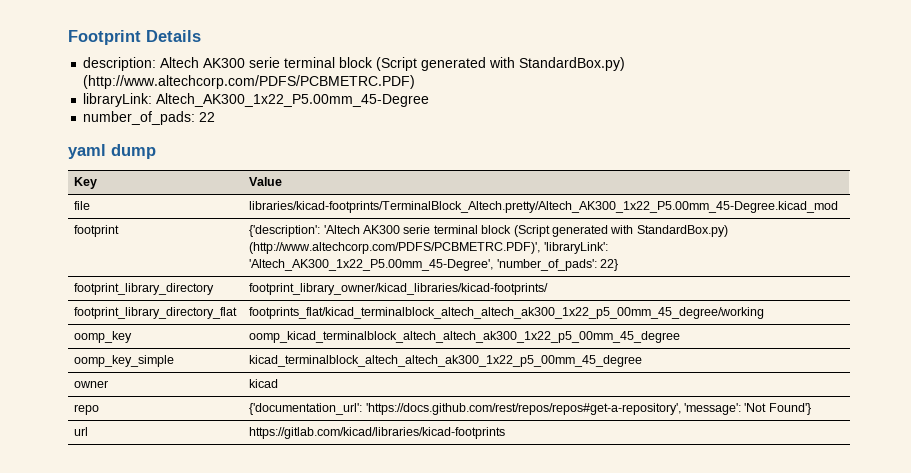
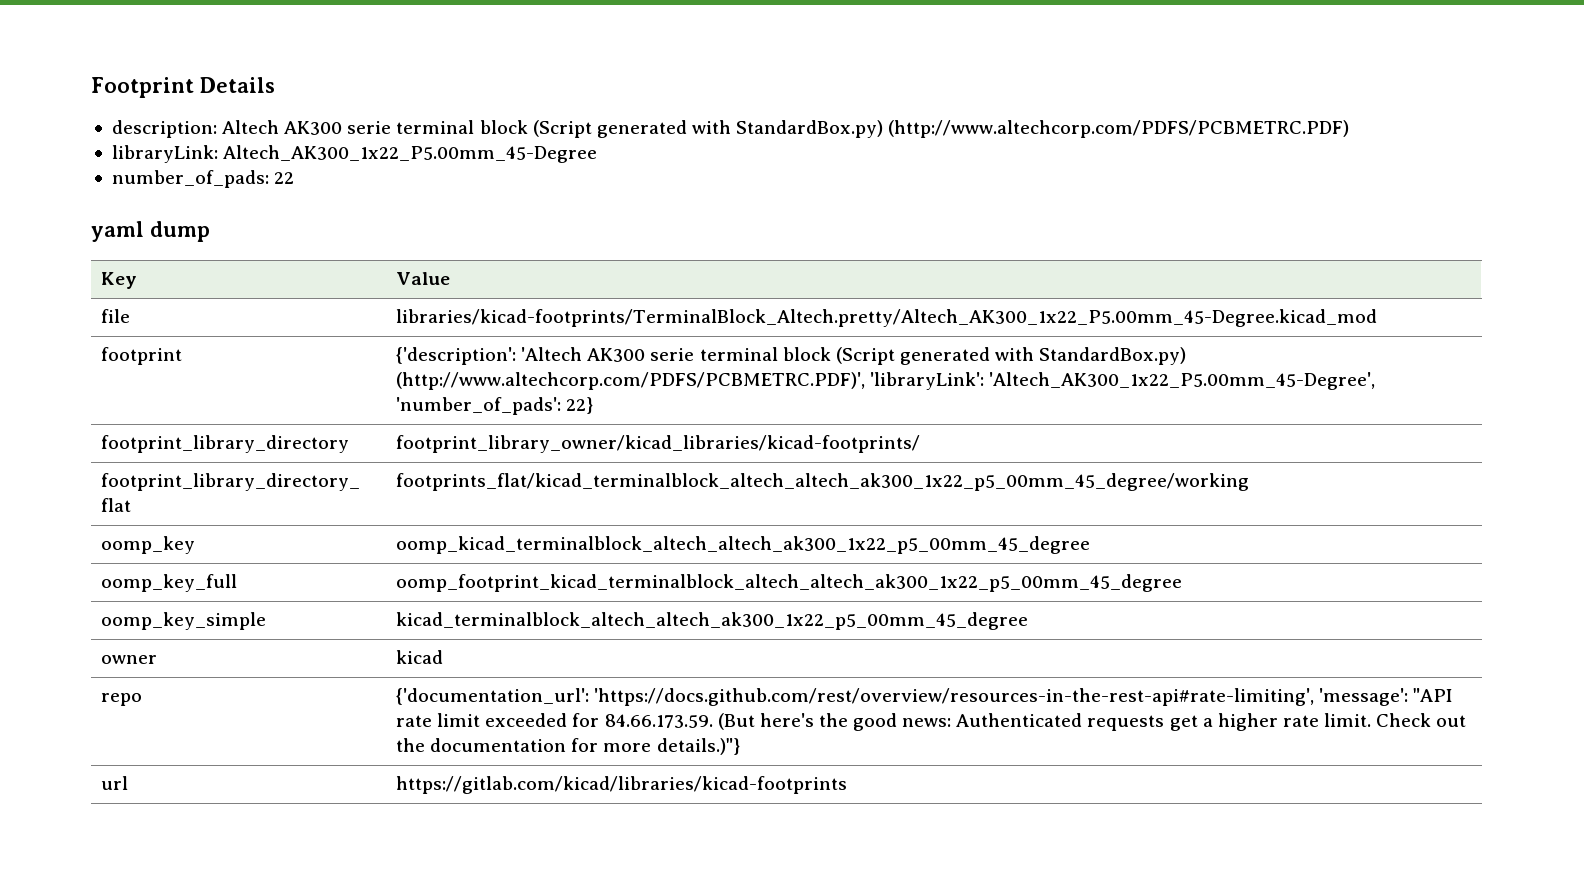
+ oomp_key_full | oomp_footprint_kicad_terminalblock_altech_altech_ak300_1x22_p5_00mm_45_degree
- repo | {'documentation_url': 'https://docs.github.com/rest/repos/repos#get-a-repository', 'message': 'Not Found'}
+ repo | {'documentation_url': 'https://docs.github.com/rest/overview/resources-in-the-rest-api#rate-limiting', 'message': "API rate limit exceeded for 84.66.173.59. (But here's the good news: Authenticated requests get a higher rate limit. Check out the documentation for more details.)"}

